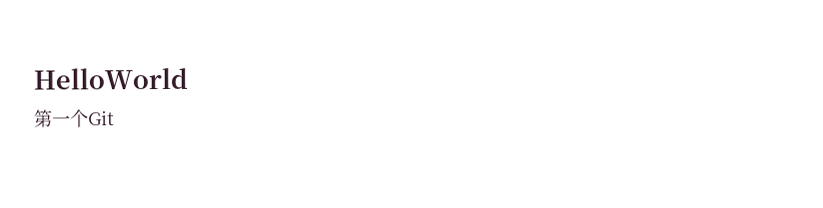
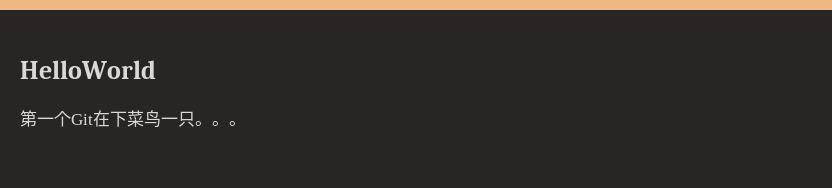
- 第一个Git
+ 第一个Git在下菜鸟一只。。。

